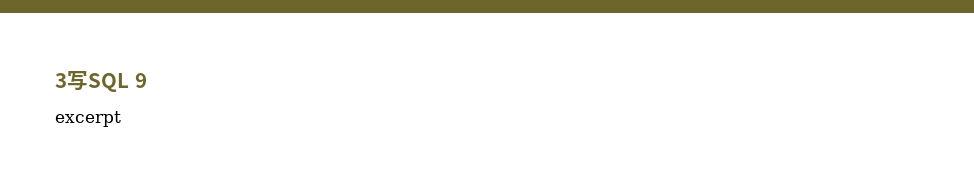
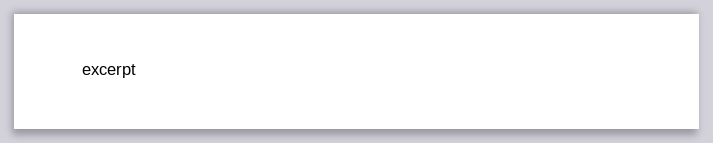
- 3写SQL 9

